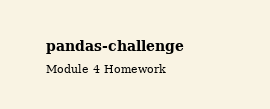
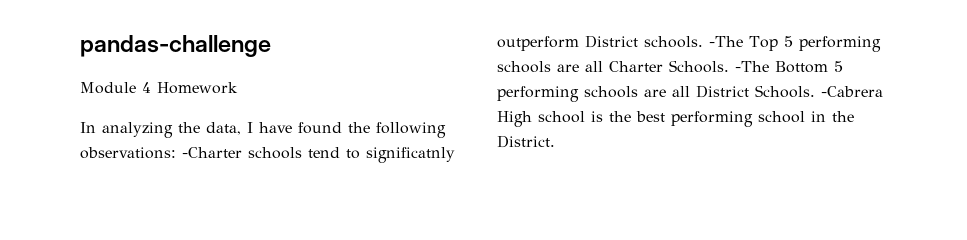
+ In analyzing the data, I have found the following observations: -Charter schools tend to significatnly outperform District schools. -The Top 5 performing schools are all Charter Schools. -The Bottom 5 performing schools are all District Schools. -Cabrera High school is the best performing school in the District.

